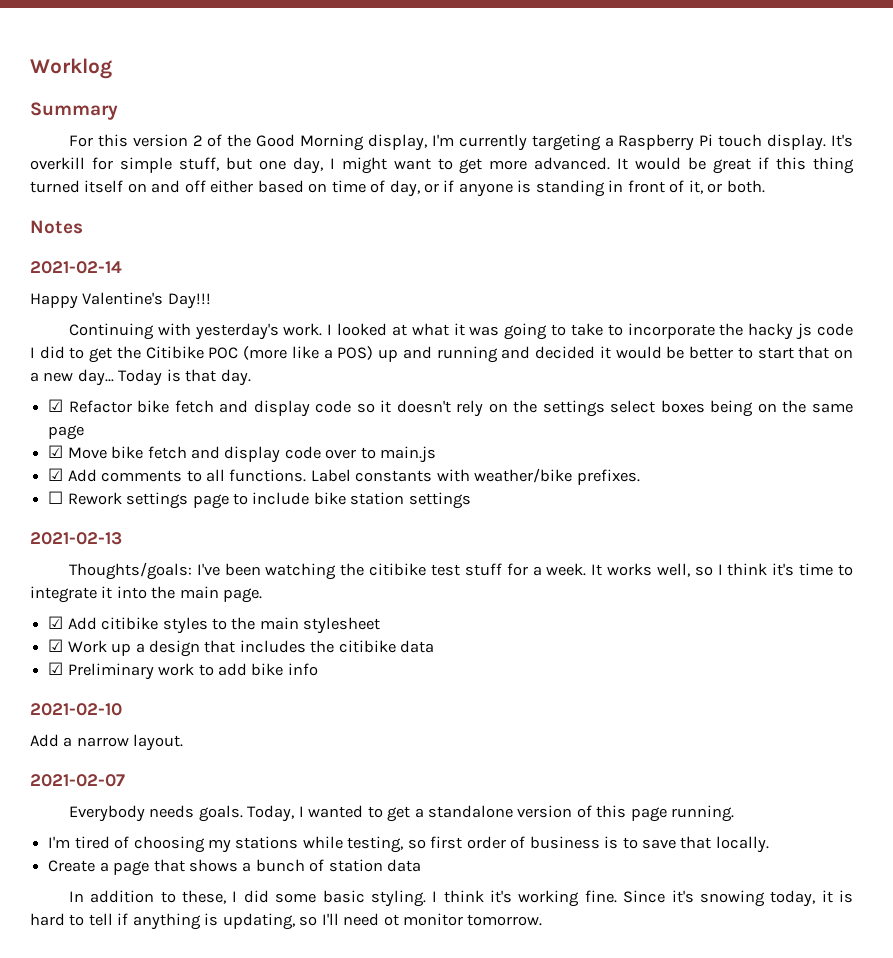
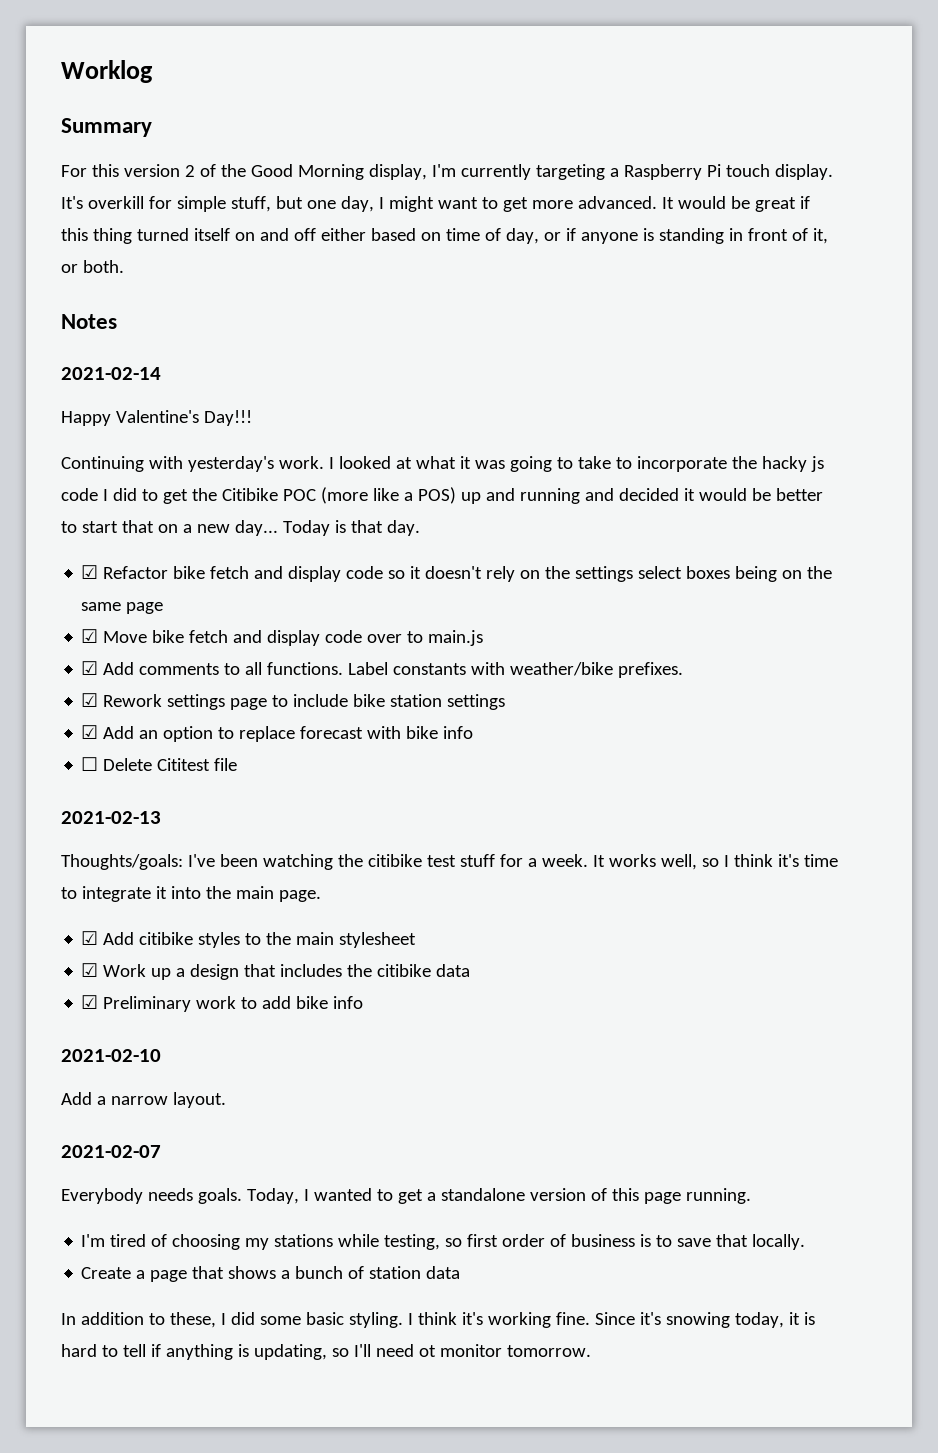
- ☐ Rework settings page to include bike station settings
+ ☑ Rework settings page to include bike station settings
+ ☑ Add an option to replace forecast with bike info
+ ☐ Delete Cititest file

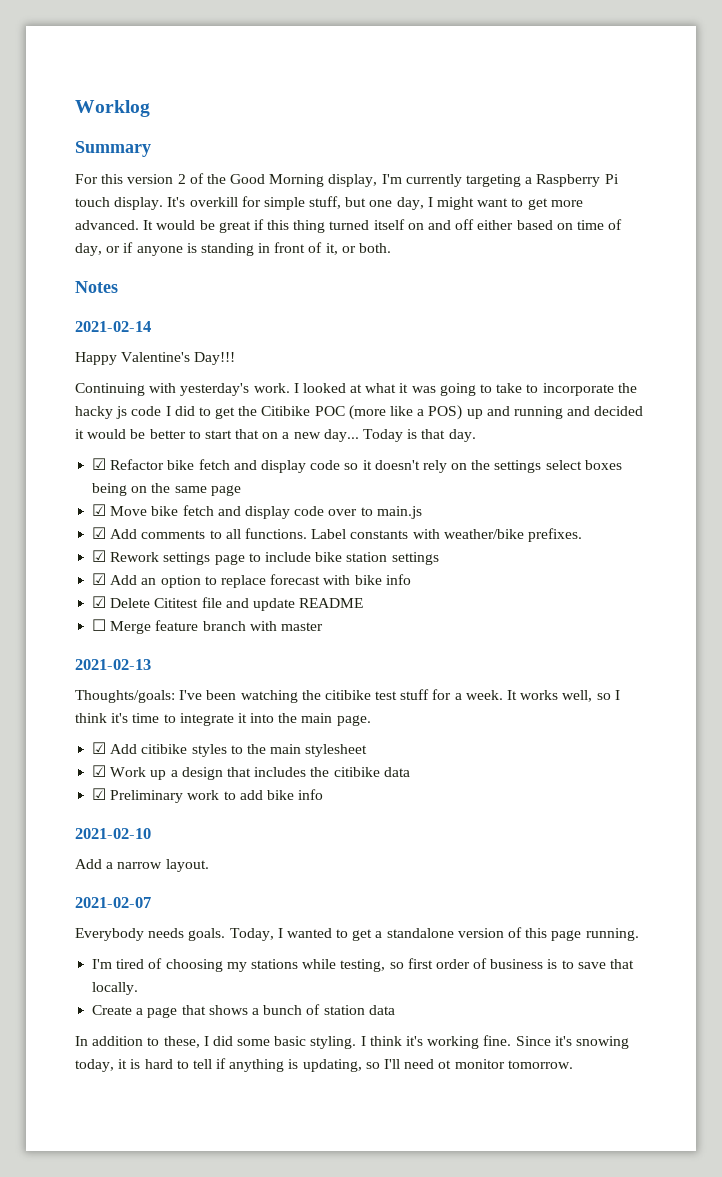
- ☐ Delete Cititest file
+ ☑ Delete Cititest file and update README
+ ☐ Merge feature branch with master

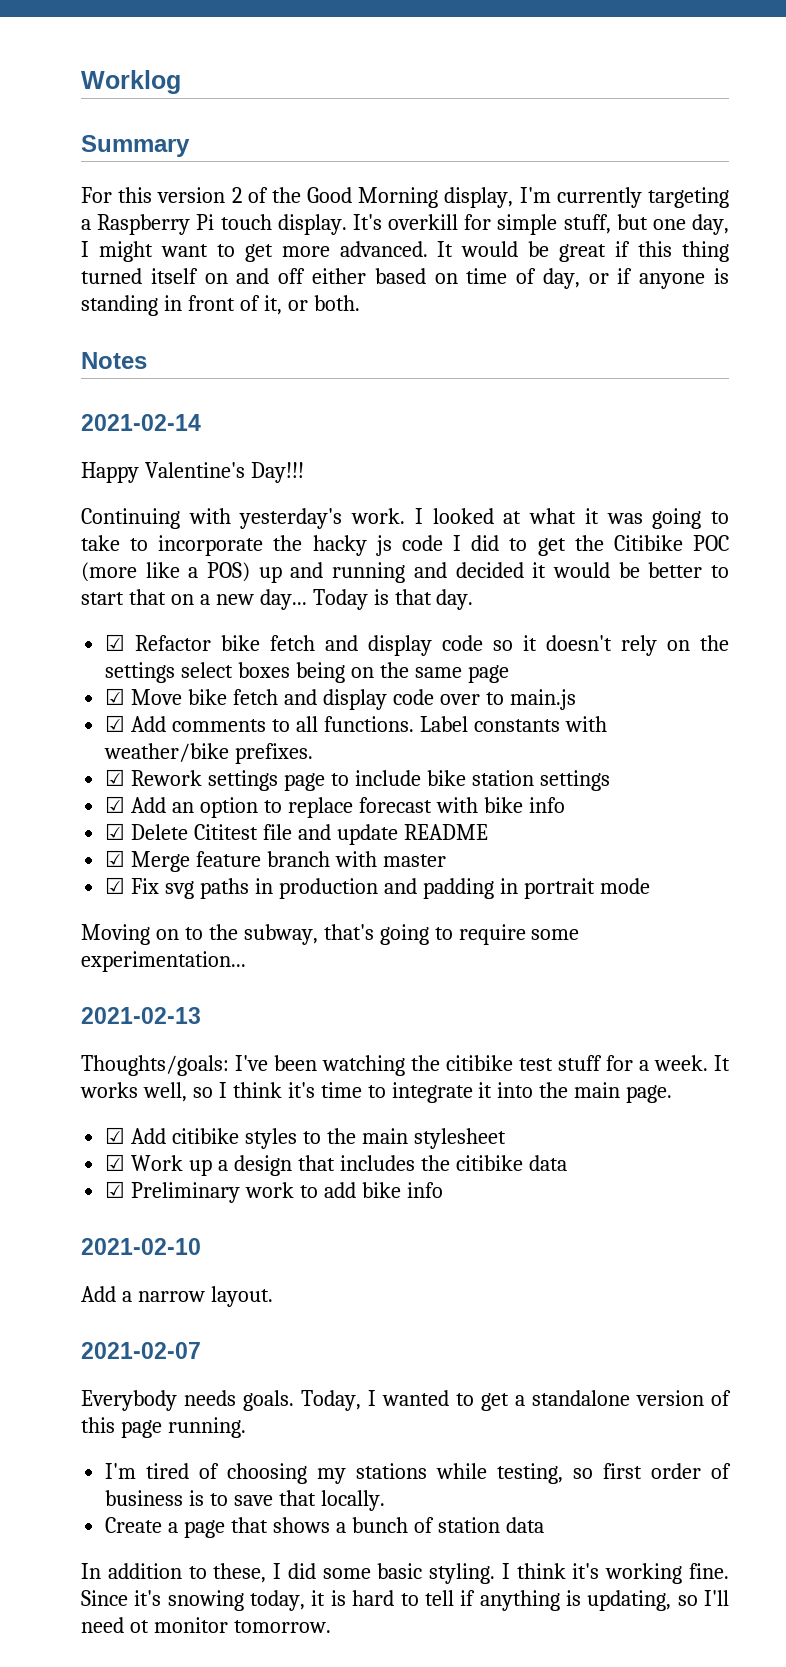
- ☐ Merge feature branch with master
+ ☑ Merge feature branch with master
+ ☑ Fix svg paths in production and padding in portrait mode
+ Moving on to the subway, that's going to require some experimentation...

